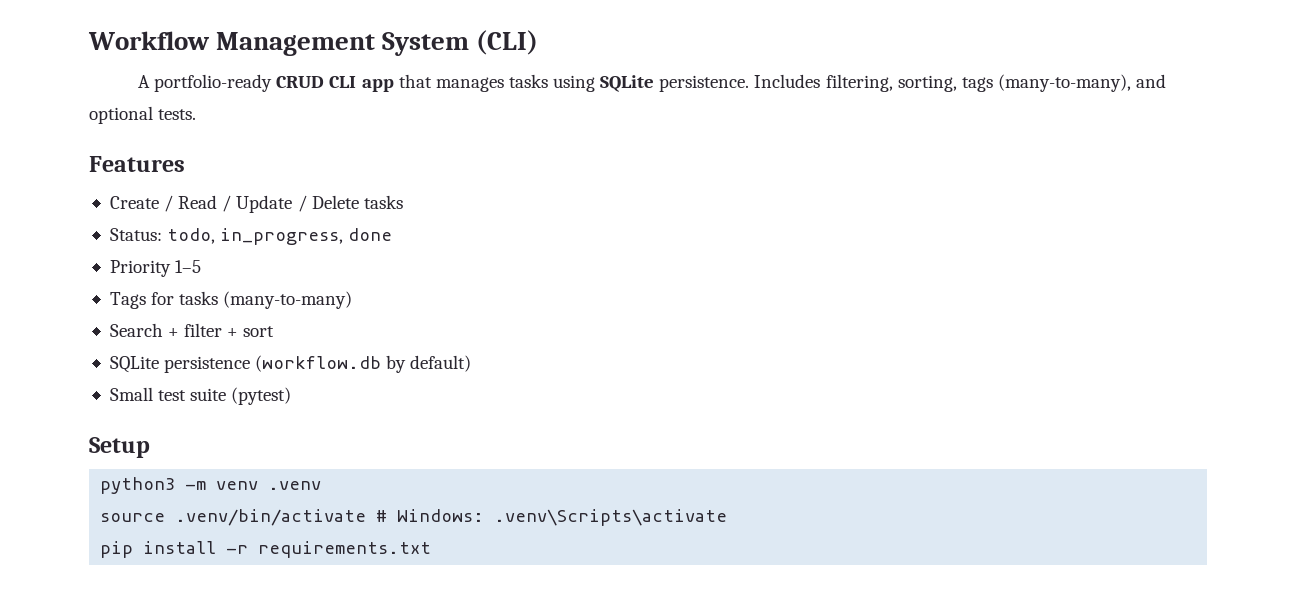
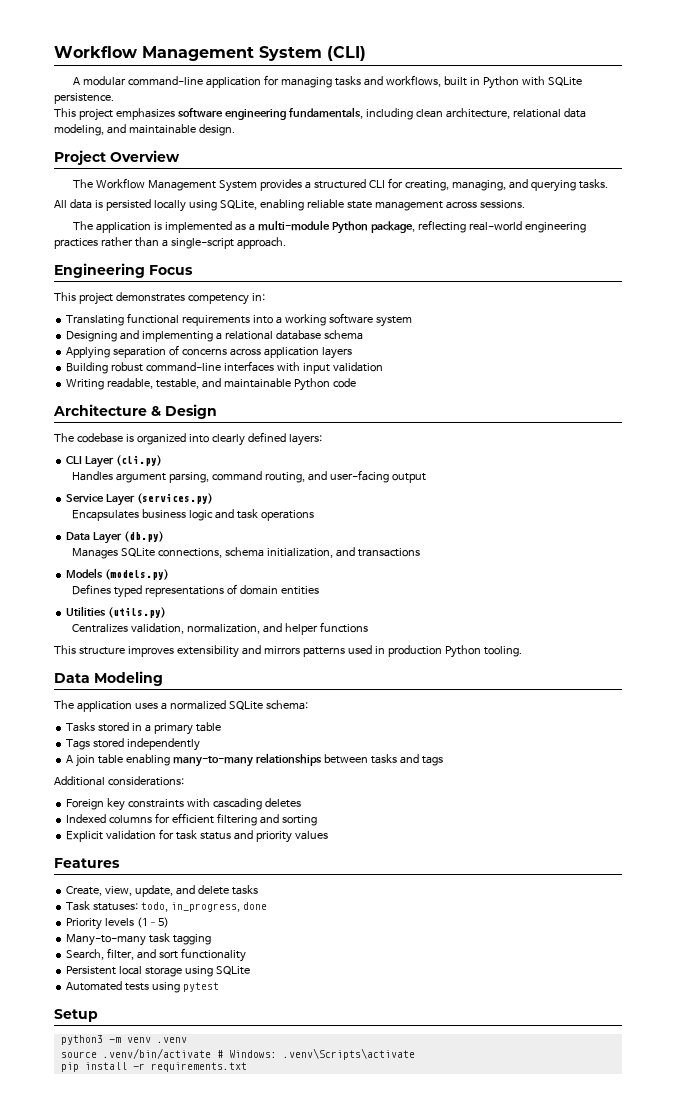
- A portfolio-ready CRUD CLI app that manages tasks using SQLite persistence. Includes filtering, sorting, tags (many-to-many), and optional tests.
+ A modular command-line application for managing tasks and workflows, built in Python with SQLite persistence.
+ This project emphasizes software engineering fundamentals, including clean architecture, relational data modeling, and maintainable design.
+ Project Overview
+ The Workflow Management System provides a structured CLI for creating, managing, and querying tasks.
+ All data is persisted locally using SQLite, enabling reliable state management across sessions.
+ The application is implemented as a multi-module Python package, reflecting real-world engineering practices rather than a single-script approach.
+ Engineering Focus
+ This project demonstrates competency in:
+ Translating functional requirements into a working software system
+ Designing and implementing a relational database schema
+ Applying separation of concerns across application layers
+ Building robust command-line interfaces with input validation
+ Writing readable, testable, and maintainable Python code
+ Architecture & Design
+ The codebase is organized into clearly defined layers:
+ CLI Layer (cli.py)
+ Handles argument parsing, command routing, and user-facing output
+ Service Layer (services.py)
+ Encapsulates business logic and task operations
+ Data Layer (db.py)
+ Manages SQLite connections, schema initialization, and transactions
+ Models (models.py)
+ Defines typed representations of domain entities
+ Utilities (utils.py)
+ Centralizes validation, normalization, and helper functions
+ This structure improves extensibility and mirrors patterns used in production Python tooling.
+ Data Modeling
+ The application uses a normalized SQLite schema:
+ Tasks stored in a primary table
+ Tags stored independently
+ A join table enabling many-to-many relationships between tasks and tags
+ Additional considerations:
+ Foreign key constraints with cascading deletes
+ Indexed columns for efficient filtering and sorting
+ Explicit validation for task status and priority values
  Features
- Create / Read / Update / Delete tasks
+ Create, view, update, and delete tasks
- Status: todo, in_progress, done
+ Task statuses: todo, in_progress, done
- Priority 1–5
- Tags for tasks (many-to-many)
- Search + filter + sort
- SQLite persistence (workflow.db by default)
- Small test suite (pytest)
+ Priority levels (1–5)
+ Many-to-many task tagging
+ Search, filter, and sort functionality
+ Persistent local storage using SQLite
+ Automated tests using pytest

